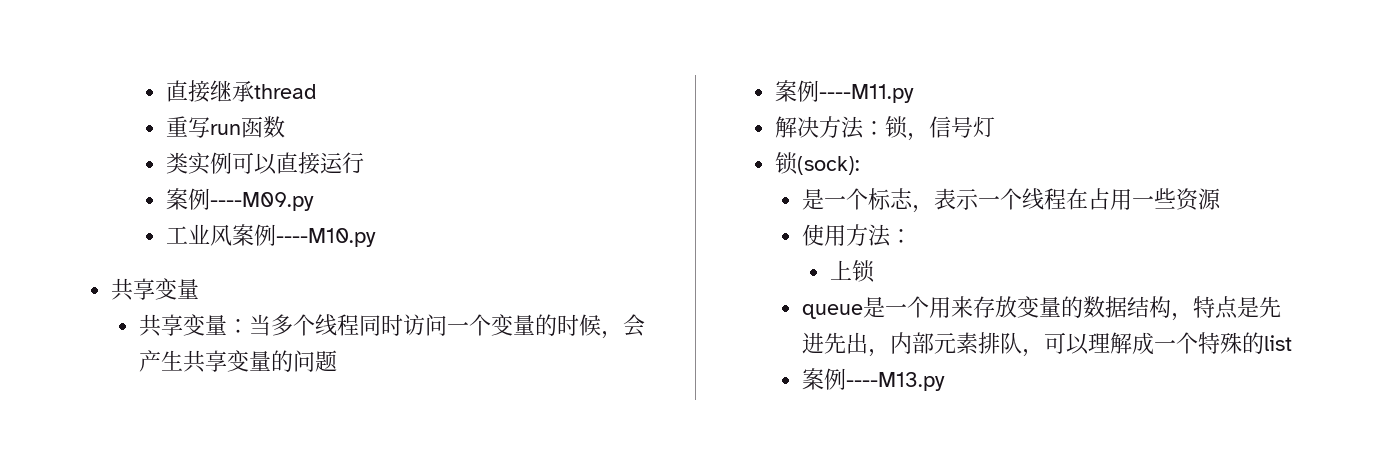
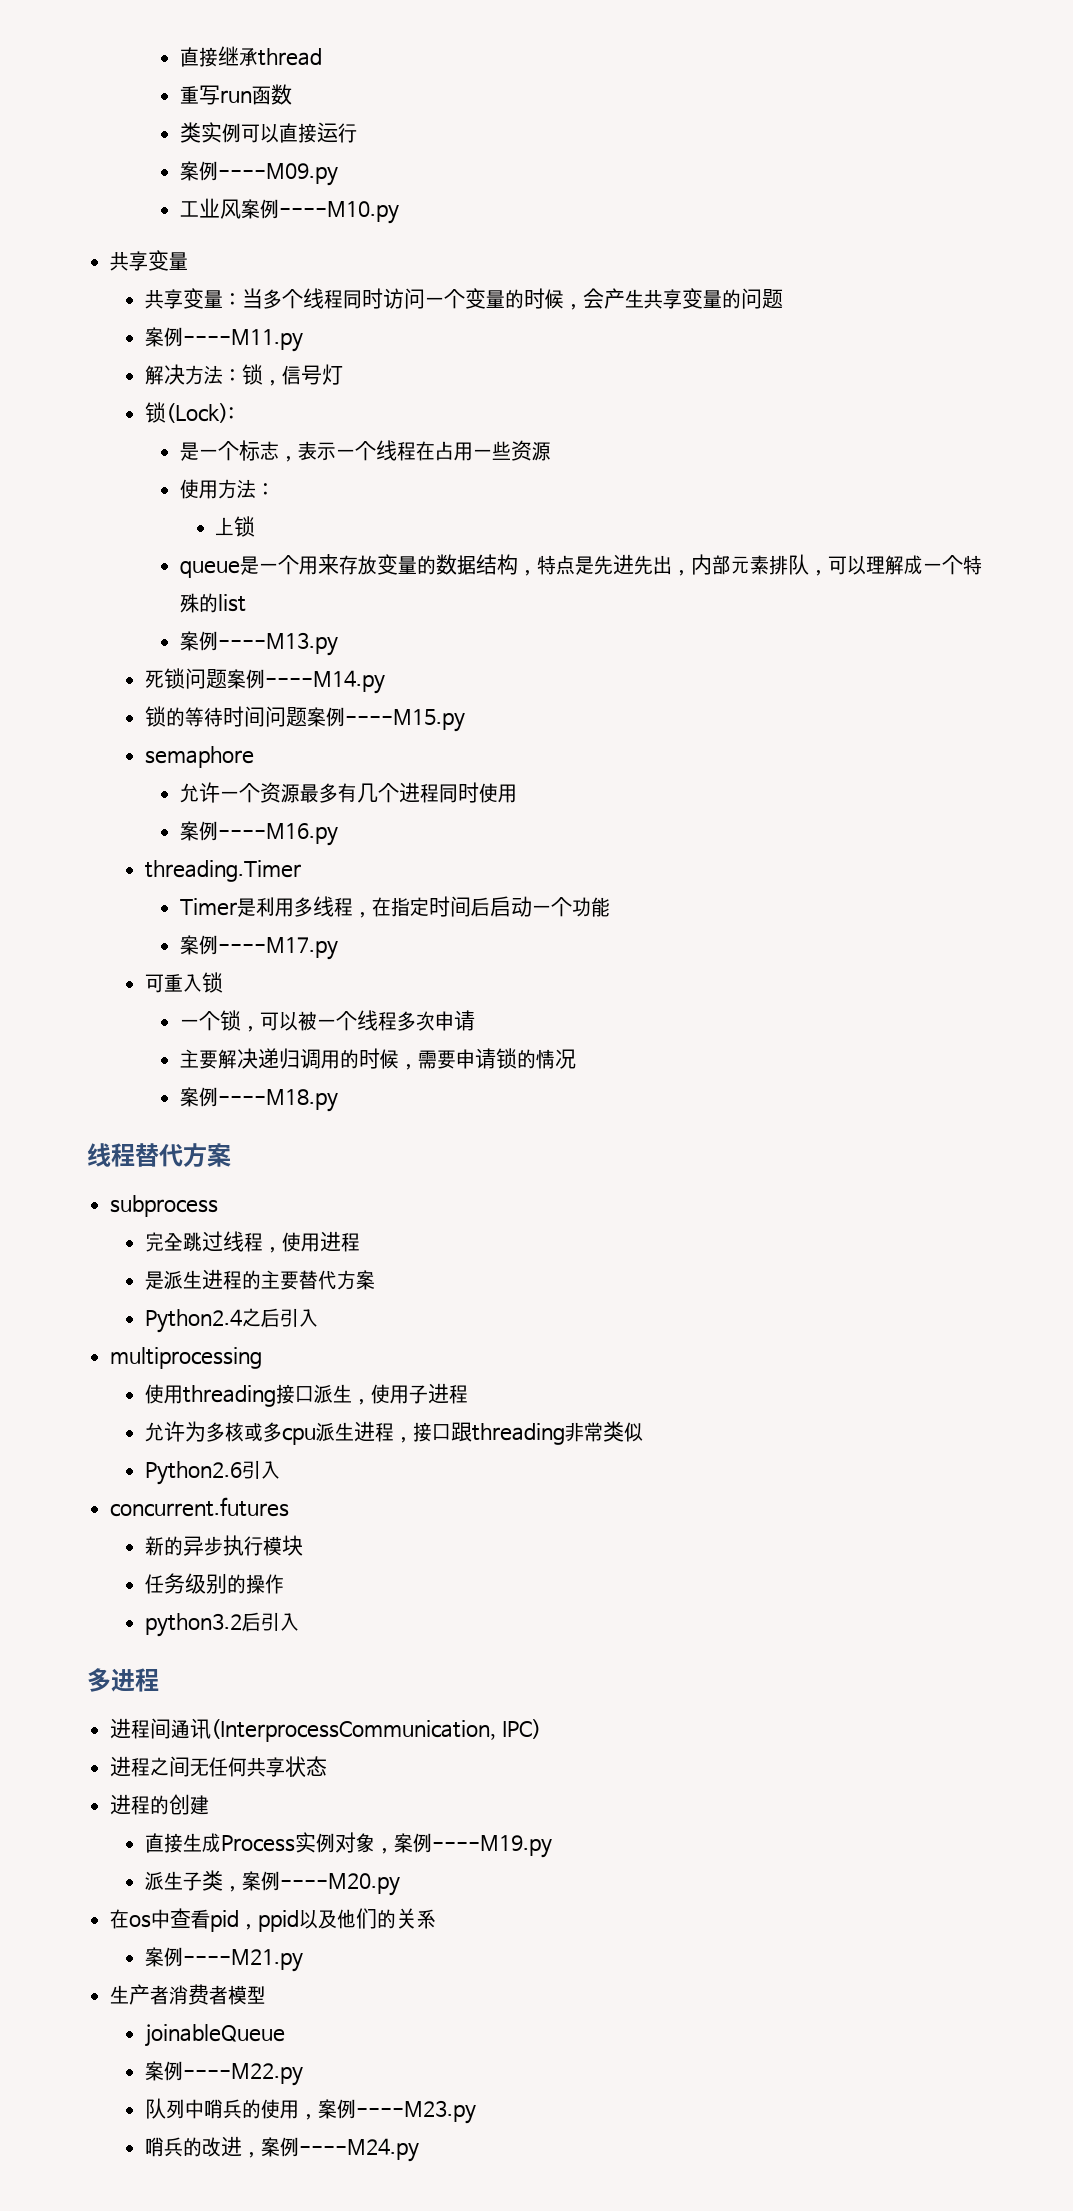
- 锁(sock):
+ 锁(Lock):
+ 死锁问题案例----M14.py
+ 锁的等待时间问题案例----M15.py
+ semaphore
+ 允许一个资源最多有几个进程同时使用
+ 案例----M16.py
+ threading.Timer
+ Timer是利用多线程，在指定时间后启动一个功能
+ 案例----M17.py
+ 可重入锁
+ 一个锁，可以被一个线程多次申请
+ 主要解决递归调用的时候，需要申请锁的情况
+ 案例----M18.py
+ 线程替代方案
+ subprocess
+ 完全跳过线程，使用进程
+ 是派生进程的主要替代方案
+ Python2.4之后引入
+ multiprocessing
+ 使用threading接口派生，使用子进程
+ 允许为多核或多cpu派生进程，接口跟threading非常类似
+ Python2.6引入
+ concurrent.futures
+ 新的异步执行模块
+ 任务级别的操作
+ python3.2后引入
+ 多进程
+ 进程间通讯(InterprocessCommunication, IPC)
+ 进程之间无任何共享状态
+ 进程的创建
+ 直接生成Process实例对象，案例----M19.py
+ 派生子类，案例----M20.py
+ 在os中查看pid，ppid以及他们的关系
+ 案例----M21.py
+ 生产者消费者模型
+ joinableQueue
+ 案例----M22.py
+ 队列中哨兵的使用，案例----M23.py
+ 哨兵的改进，案例----M24.py

